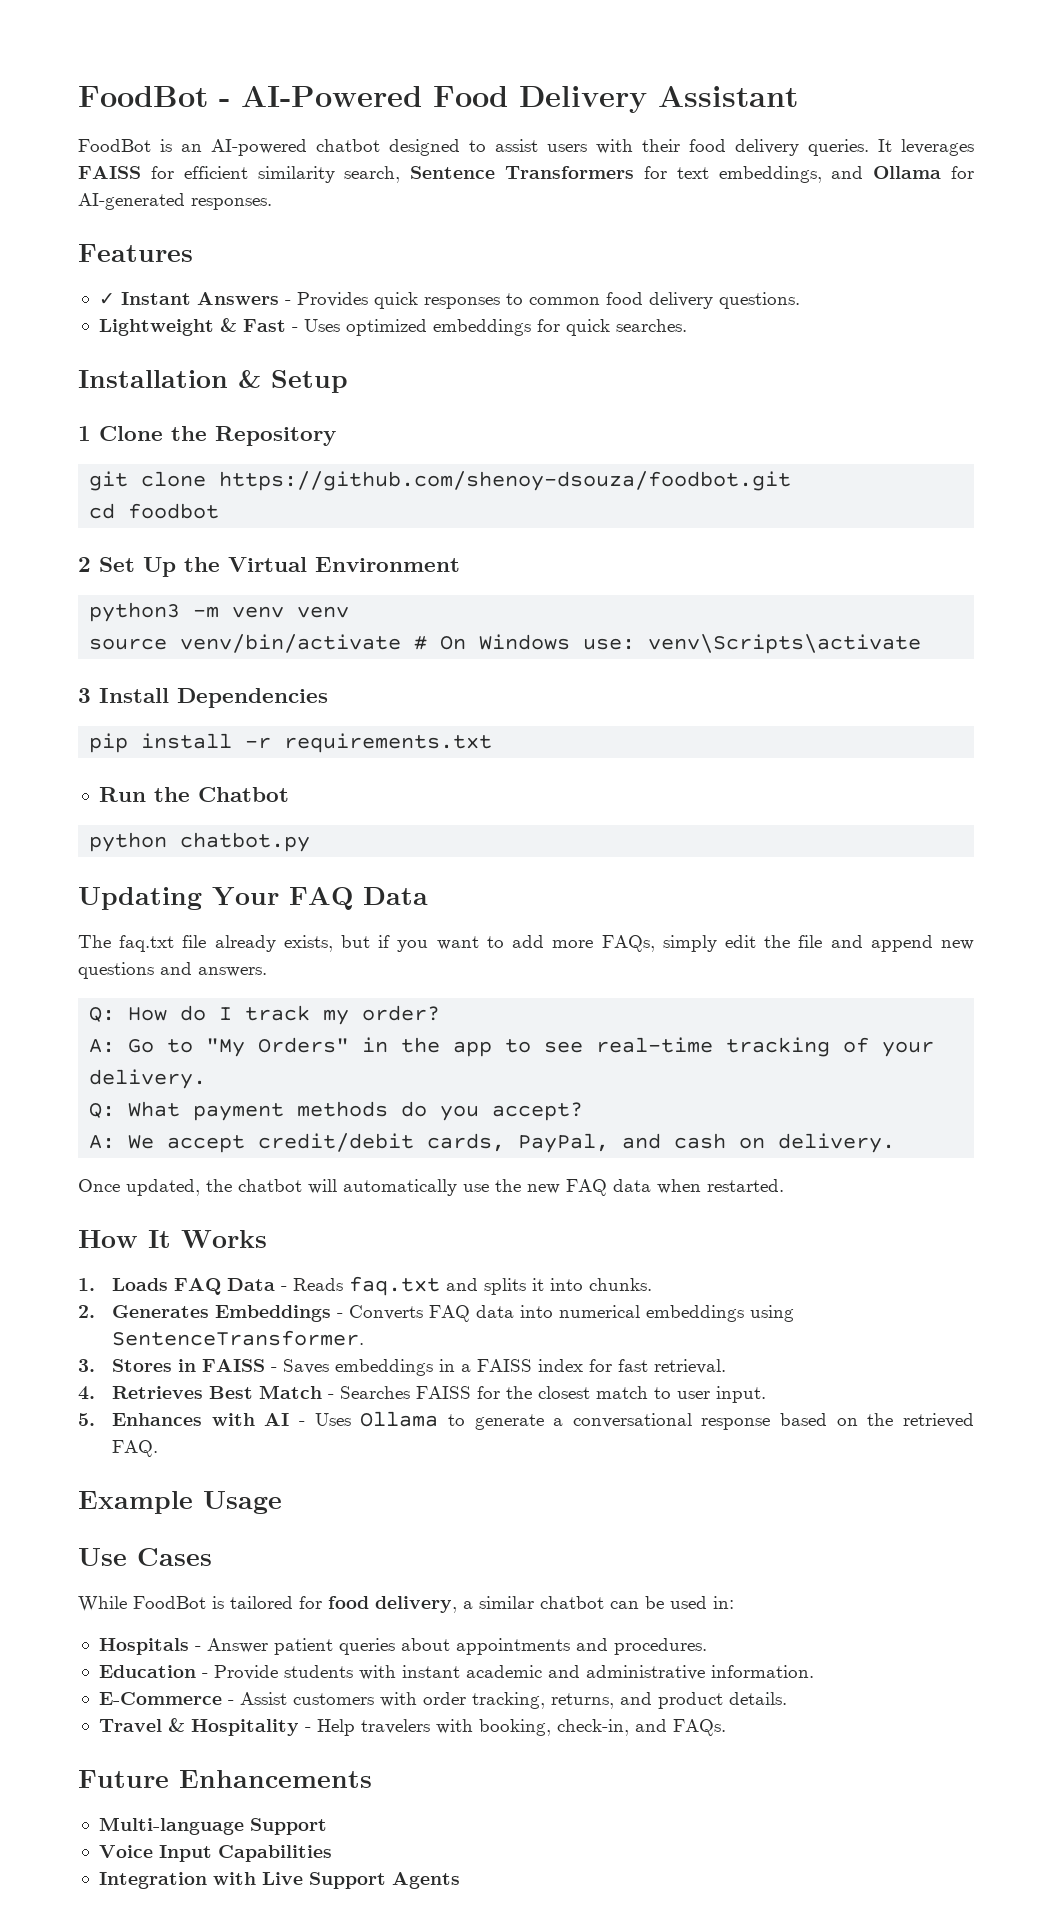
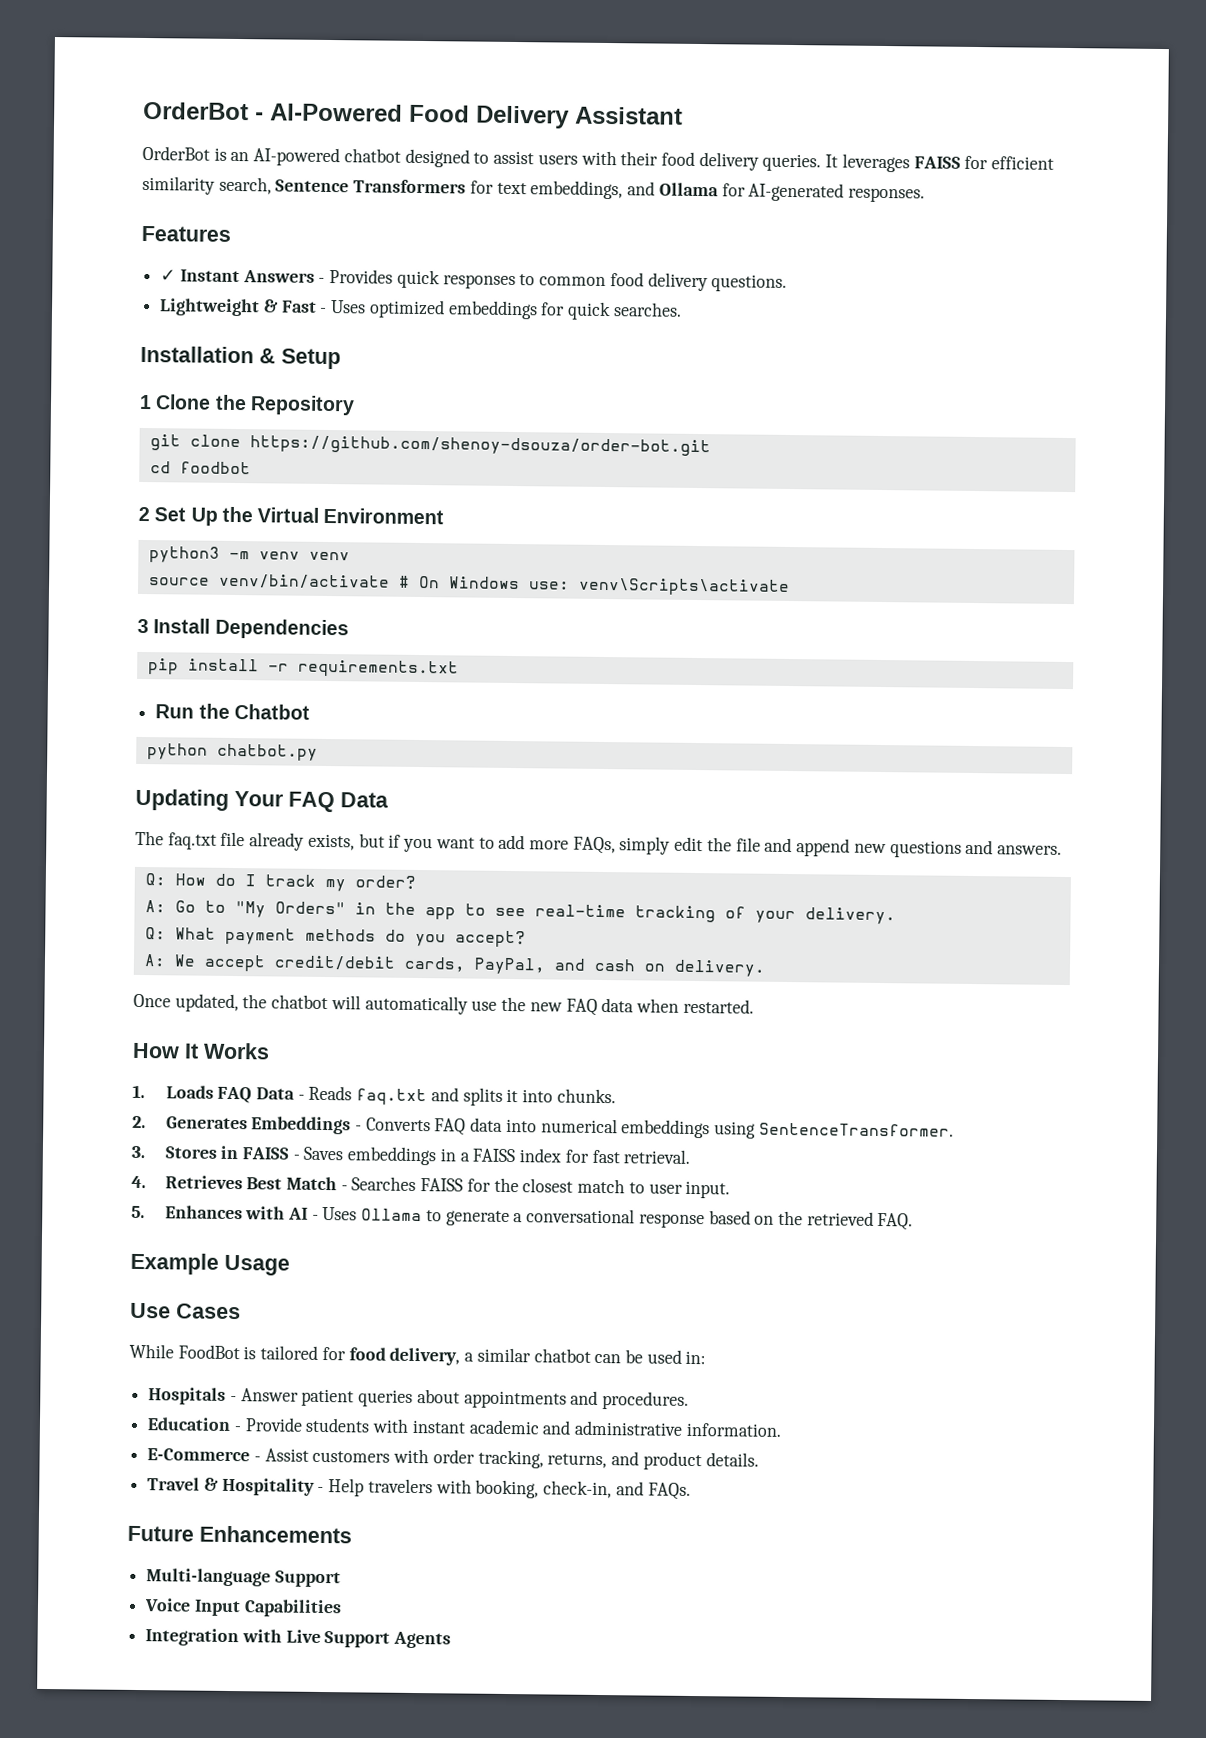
- FoodBot - AI-Powered Food Delivery Assistant
+ OrderBot - AI-Powered Food Delivery Assistant
- FoodBot is an AI-powered chatbot designed to assist users with their food delivery queries.
+ OrderBot is an AI-powered chatbot designed to assist users with their food delivery queries.
- git clone https://github.com/shenoy-dsouza/foodbot.git
+ git clone https://github.com/shenoy-dsouza/order-bot.git

